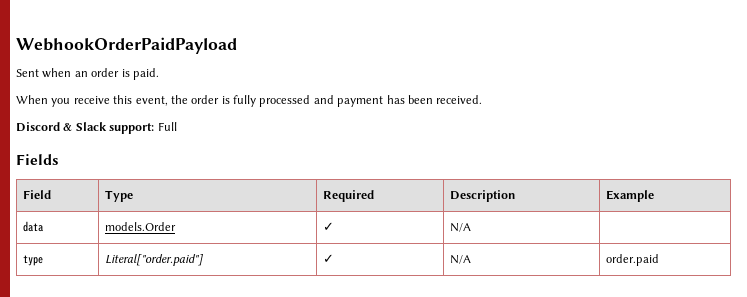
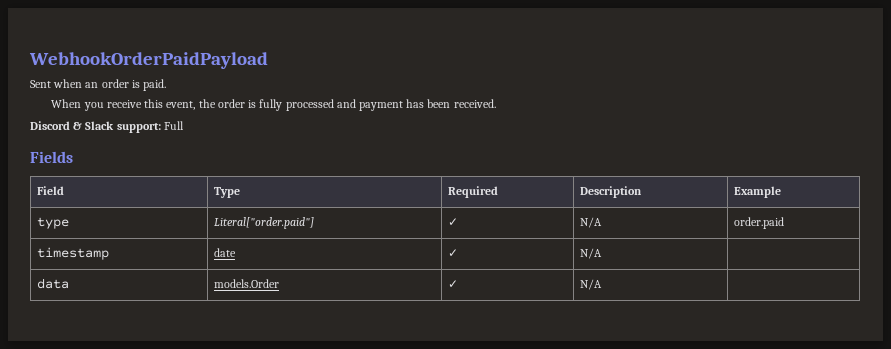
- data | models.Order | ✓ | N/A |
+ timestamp | date | ✓ | N/A |
+ data | models.Order | ✓ | N/A |

